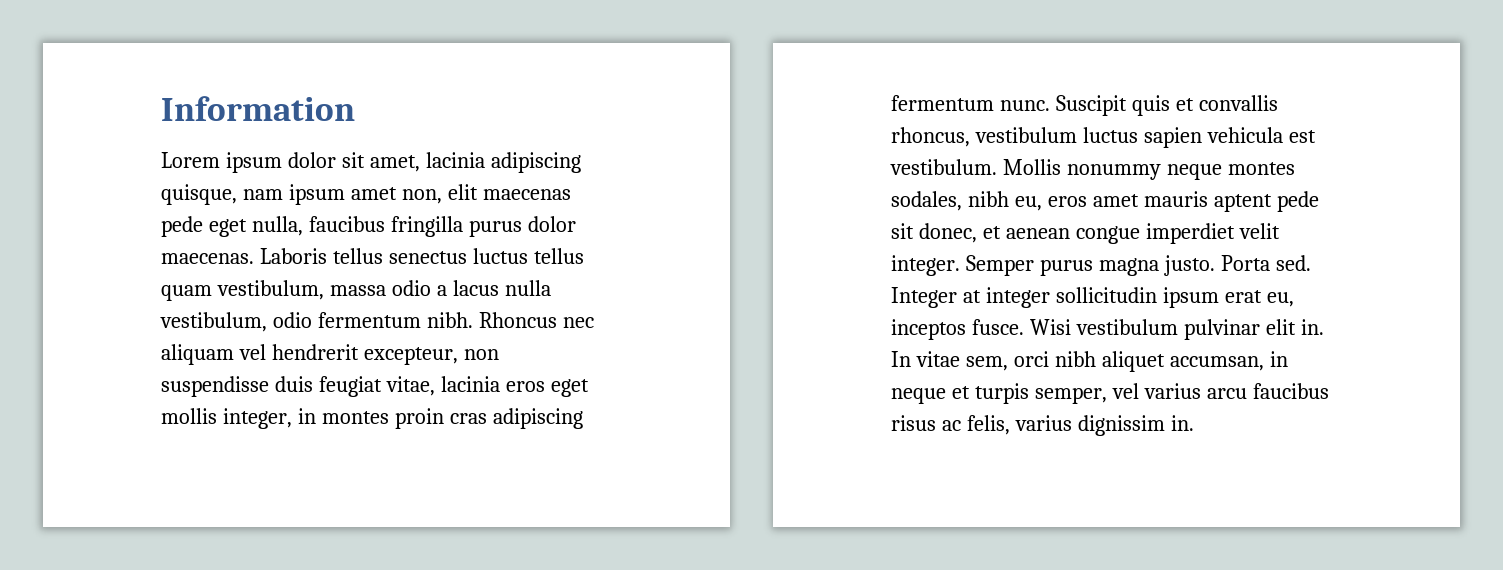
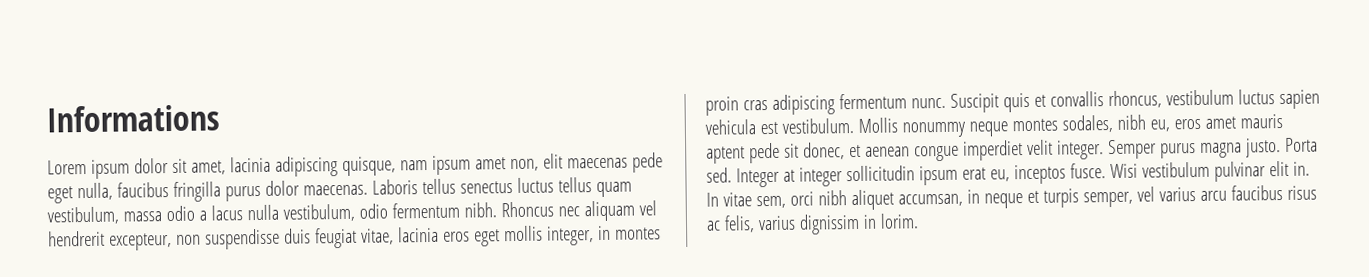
- Information
+ Informations
- In vitae sem, orci nibh aliquet accumsan, in neque et turpis semper, vel varius arcu faucibus risus ac felis, varius dignissim in.
+ In vitae sem, orci nibh aliquet accumsan, in neque et turpis semper, vel varius arcu faucibus risus ac felis, varius dignissim in lorim.

